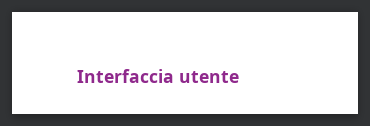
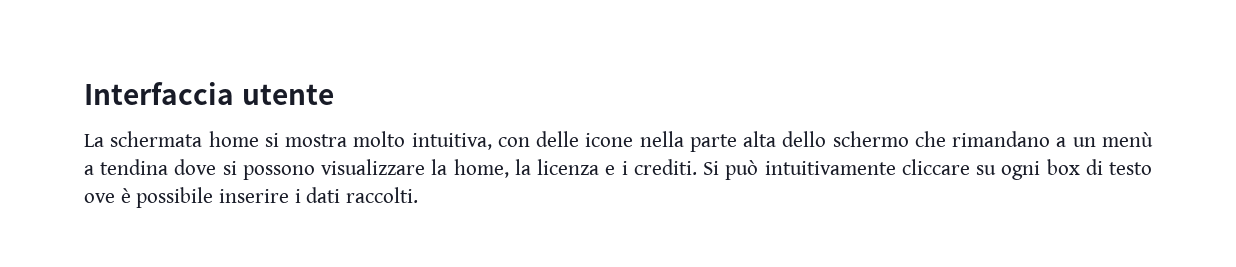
+ La schermata home si mostra molto intuitiva, con delle icone nella parte alta dello schermo che rimandano a un menù a tendina dove si possono visualizzare la home, la licenza e i crediti. Si può intuitivamente cliccare su ogni box di testo ove è possibile inserire i dati raccolti.

